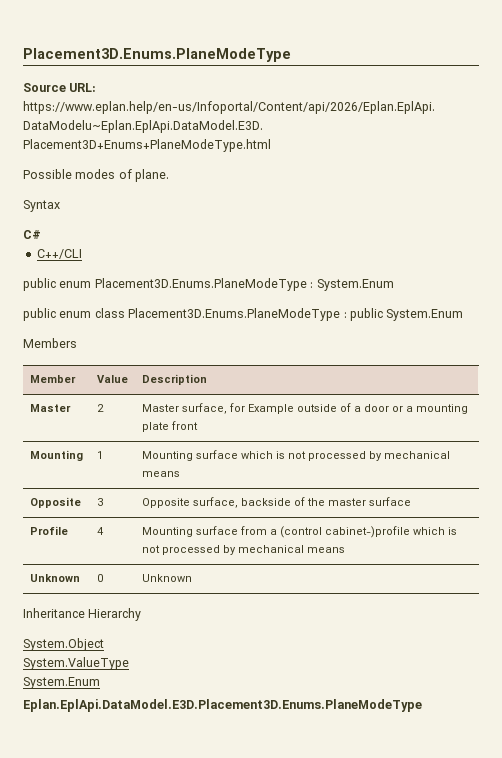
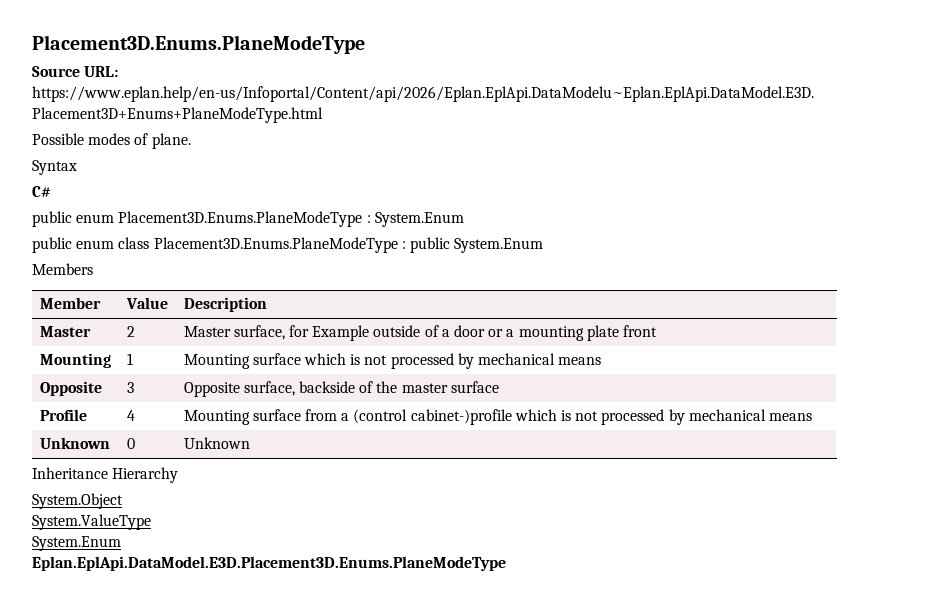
- C++/CLI

